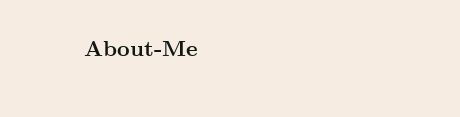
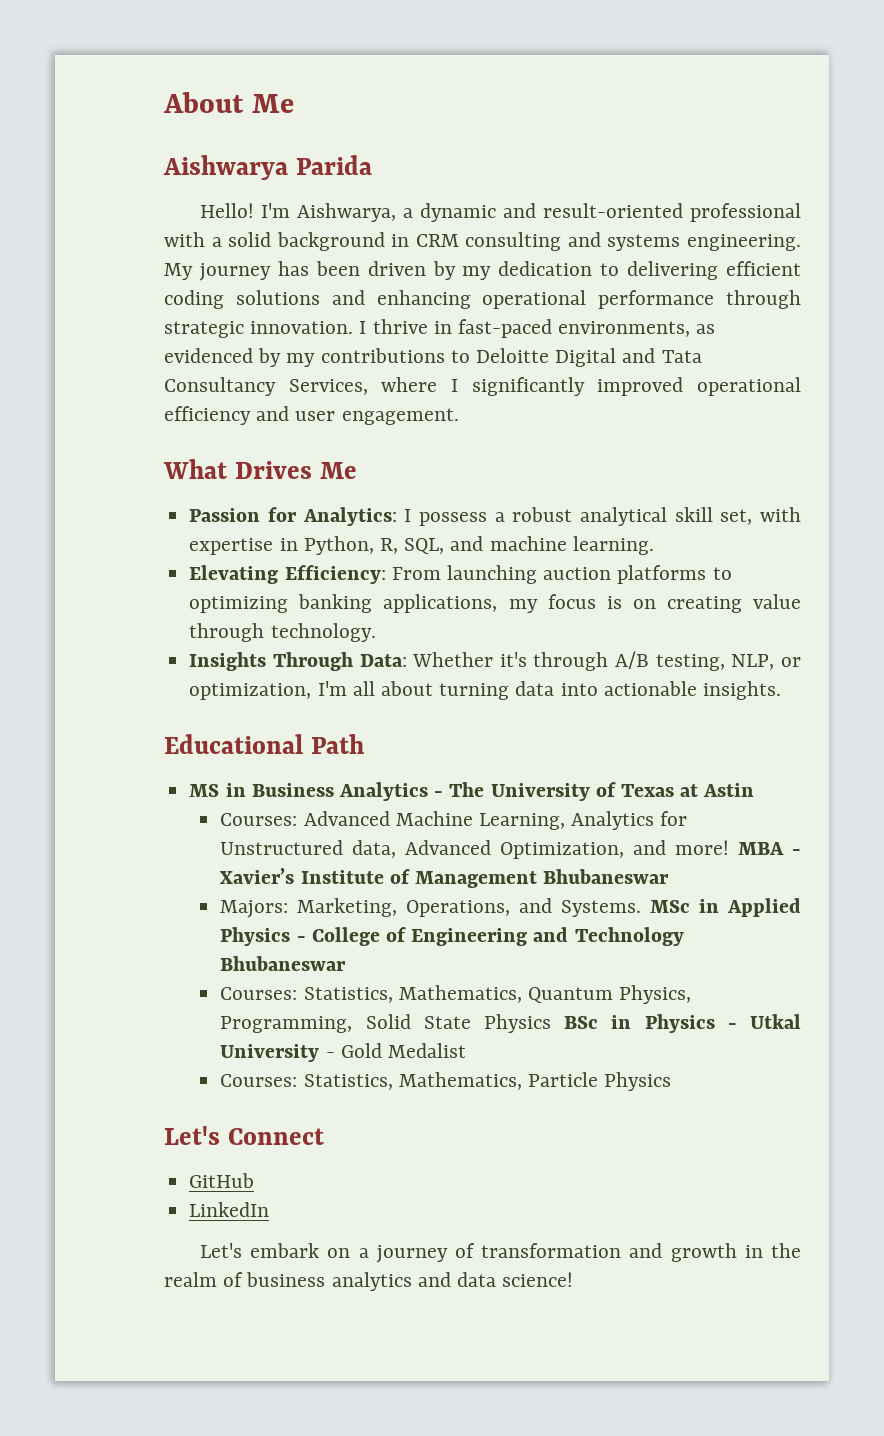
- About-Me
+ About Me
+ Aishwarya Parida
+ Hello! I'm Aishwarya, a dynamic and result-oriented professional with a solid background in CRM consulting and systems engineering. My journey has been driven by my dedication to delivering efficient coding solutions and enhancing operational performance through strategic innovation. I thrive in fast-paced environments, as evidenced by my contributions to Deloitte Digital and Tata Consultancy Services, where I significantly improved operational efficiency and user engagement.
+ What Drives Me
+ Passion for Analytics: I possess a robust analytical skill set, with expertise in Python, R, SQL, and machine learning.
+ Elevating Efficiency: From launching auction platforms to optimizing banking applications, my focus is on creating value through technology.
+ Insights Through Data: Whether it's through A/B testing, NLP, or optimization, I'm all about turning data into actionable insights.
+ Educational Path
+ MS in Business Analytics - The University of Texas at Astin
+ Courses: Advanced Machine Learning, Analytics for Unstructured data, Advanced Optimization, and more! MBA - Xavier’s Institute of Management Bhubaneswar
+ Majors: Marketing, Operations, and Systems. MSc in Applied Physics - College of Engineering and Technology Bhubaneswar
+ Courses: Statistics, Mathematics, Quantum Physics, Programming, Solid State Physics BSc in Physics - Utkal University - Gold Medalist
+ Courses: Statistics, Mathematics, Particle Physics
+ Let's Connect
+ GitHub
+ LinkedIn
+ Let's embark on a journey of transformation and growth in the realm of business analytics and data science!

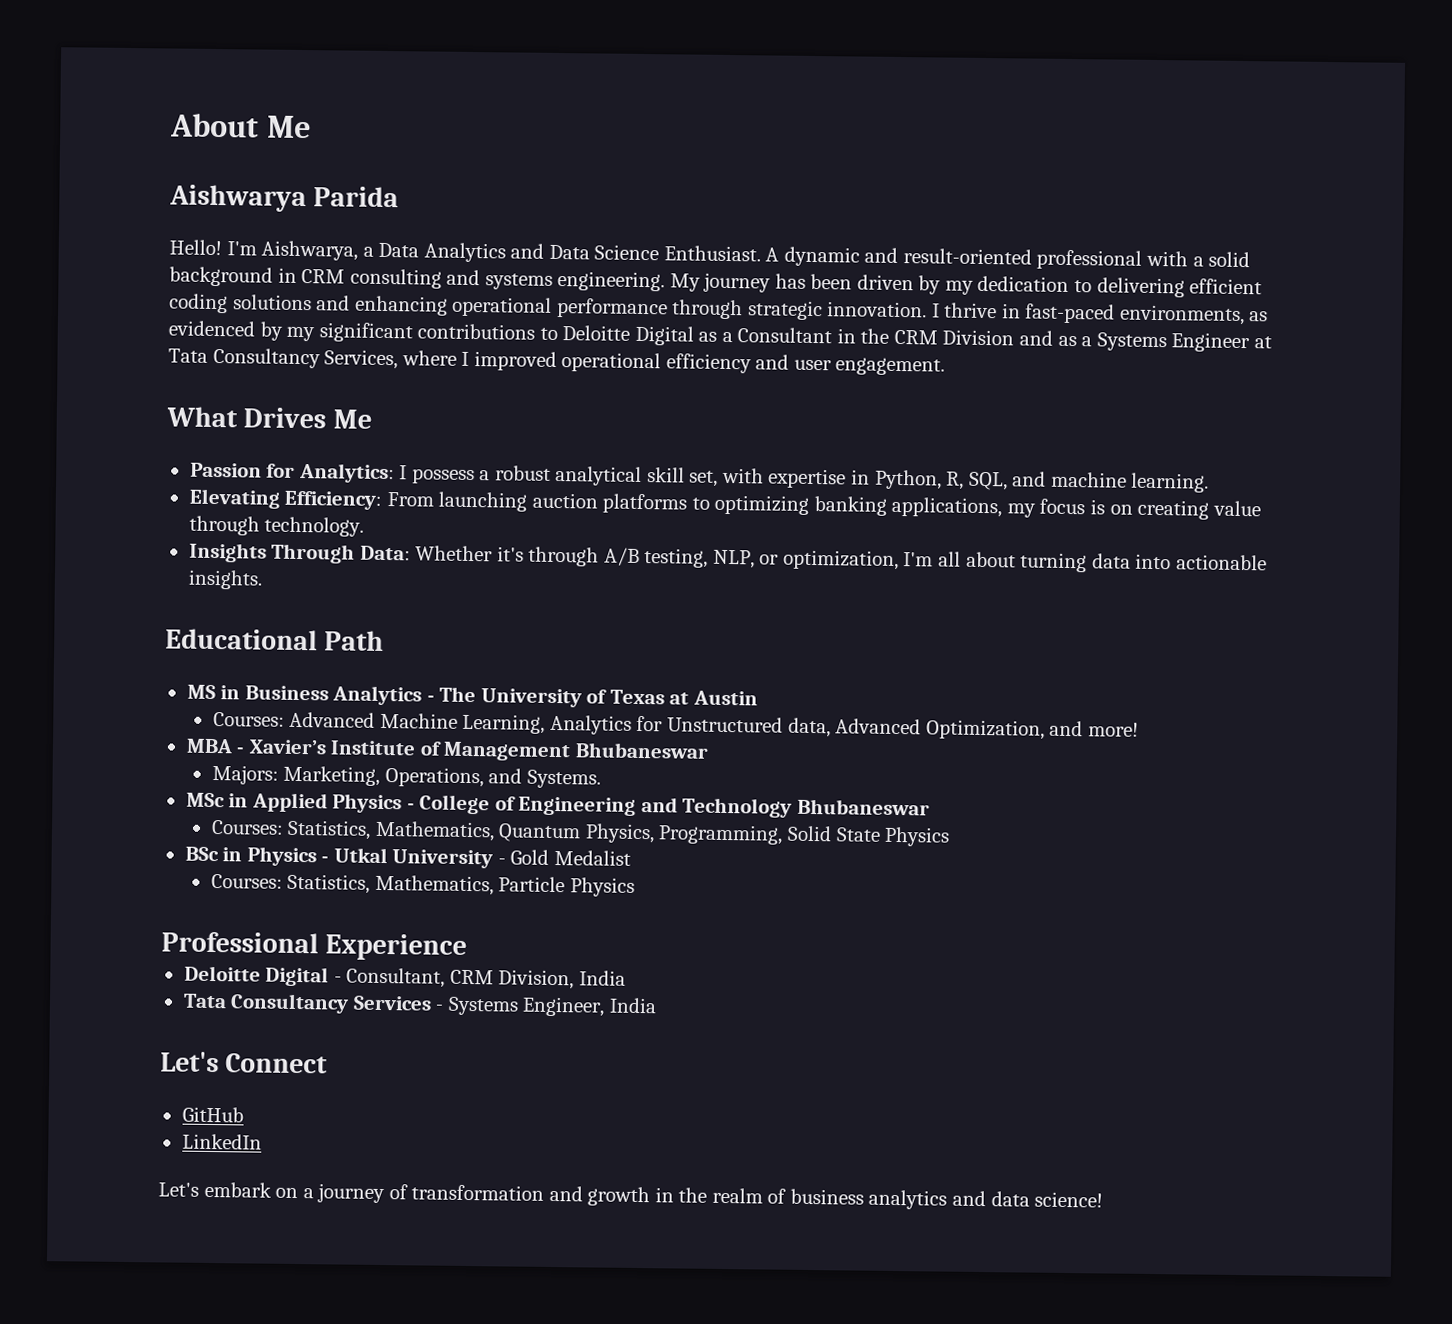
- I'm Aishwarya, a dynamic and result-oriented professional with a solid background in CRM consulting and systems engineering.
+ I'm Aishwarya, a Data Analytics and Data Science Enthusiast. A dynamic and result-oriented professional with a solid background in CRM consulting and systems engineering.
- I thrive in fast-paced environments, as evidenced by my contributions to Deloitte Digital and Tata Consultancy Services, where I significantly improved operational efficiency and user engagement.
+ I thrive in fast-paced environments, as evidenced by my significant contributions to Deloitte Digital as a Consultant in the CRM Division and as a Systems Engineer at Tata Consultancy Services, where I improved operational efficiency and user engagement.
- MS in Business Analytics - The University of Texas at Astin
+ MS in Business Analytics - The University of Texas at Austin
- Courses: Advanced Machine Learning, Analytics for Unstructured data, Advanced Optimization, and more! MBA - Xavier’s Institute of Management Bhubaneswar
+ Courses: Advanced Machine Learning, Analytics for Unstructured data, Advanced Optimization, and more!
+ MBA - Xavier’s Institute of Management Bhubaneswar
- Majors: Marketing, Operations, and Systems. MSc in Applied Physics - College of Engineering and Technology Bhubaneswar
+ Majors: Marketing, Operations, and Systems.
+ MSc in Applied Physics - College of Engineering and Technology Bhubaneswar
- Courses: Statistics, Mathematics, Quantum Physics, Programming, Solid State Physics BSc in Physics - Utkal University - Gold Medalist
+ Courses: Statistics, Mathematics, Quantum Physics, Programming, Solid State Physics
+ BSc in Physics - Utkal University - Gold Medalist
+ Professional Experience
+ Deloitte Digital - Consultant, CRM Division, India
+ Tata Consultancy Services - Systems Engineer, India

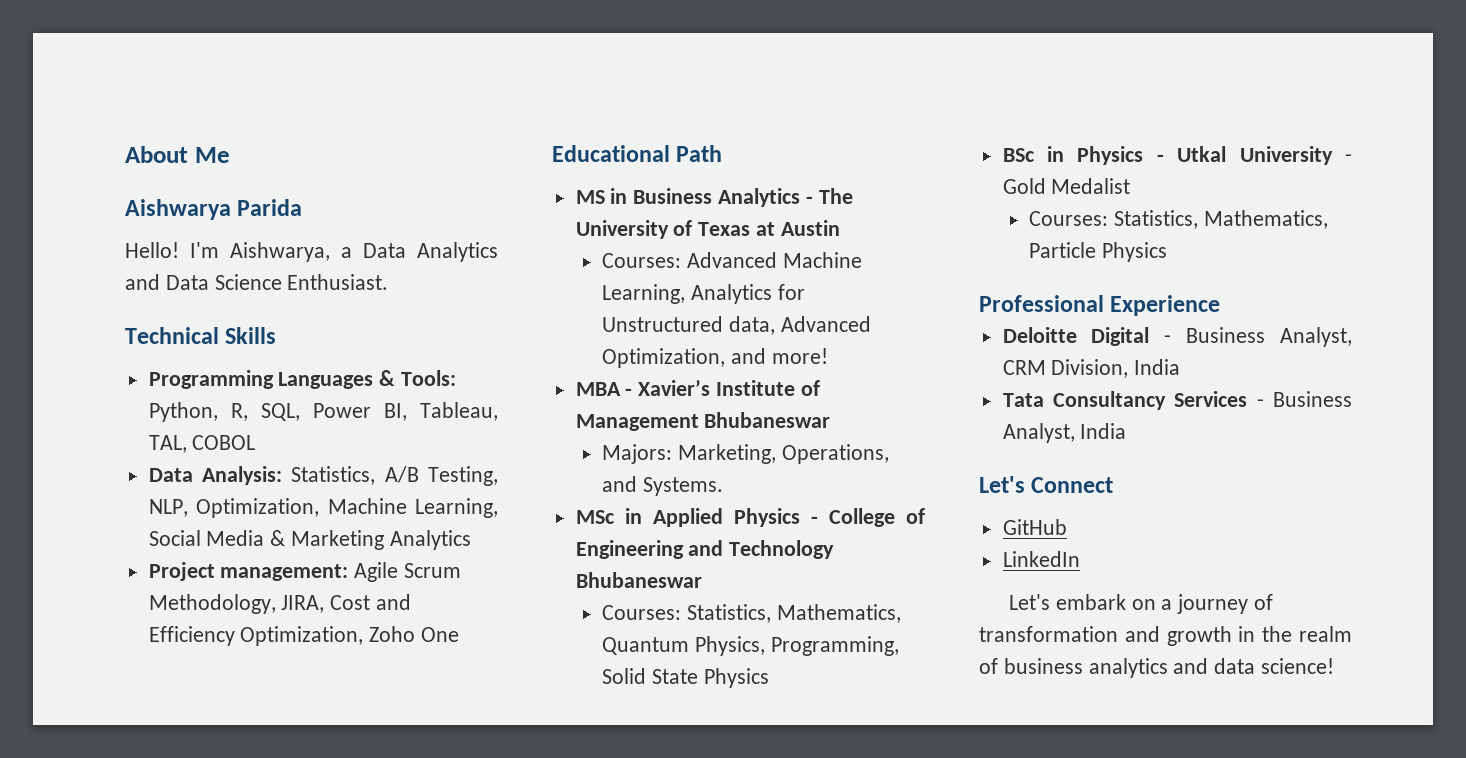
- I'm Aishwarya, a Data Analytics and Data Science Enthusiast. A dynamic and result-oriented professional with a solid background in CRM consulting and systems engineering. My journey has been driven by my dedication to delivering efficient coding solutions and enhancing operational performance through strategic innovation. I thrive in fast-paced environments, as evidenced by my significant contributions to Deloitte Digital as a Consultant in the CRM Division and as a Systems Engineer at Tata Consultancy Services, where I improved operational efficiency and user engagement.
- What Drives Me
- Passion for Analytics: I possess a robust analytical skill set, with expertise in Python, R, SQL, and machine learning.
- Elevating Efficiency: From launching auction platforms to optimizing banking applications, my focus is on creating value through technology.
- Insights Through Data: Whether it's through A/B testing, NLP, or optimization, I'm all about turning data into actionable insights.
+ I'm Aishwarya, a Data Analytics and Data Science Enthusiast.
+ Technical Skills
+ Programming Languages & Tools: Python, R, SQL, Power BI, Tableau, TAL, COBOL
+ Data Analysis: Statistics, A/B Testing, NLP, Optimization, Machine Learning, Social Media & Marketing Analytics
+ Project management: Agile Scrum Methodology, JIRA, Cost and Efficiency Optimization, Zoho One
- Deloitte Digital - Consultant, CRM Division, India
+ Deloitte Digital - Business Analyst, CRM Division, India
- Tata Consultancy Services - Systems Engineer, India
+ Tata Consultancy Services - Business Analyst, India

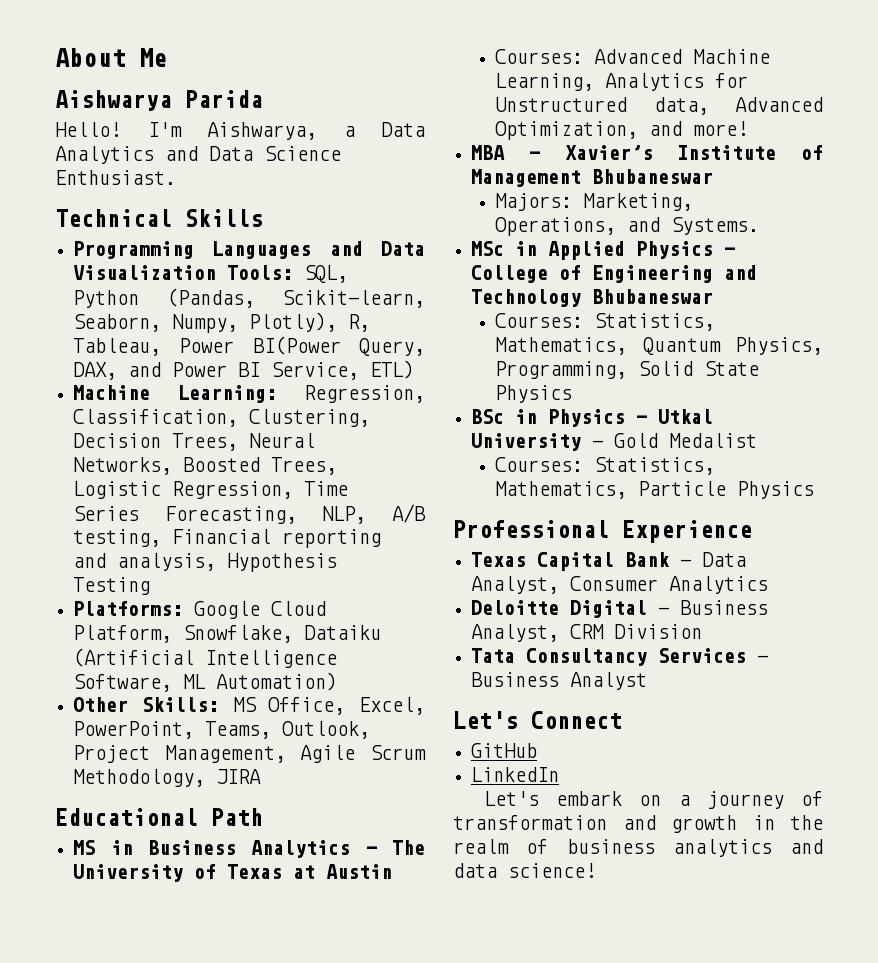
- Programming Languages & Tools: Python, R, SQL, Power BI, Tableau, TAL, COBOL
- Data Analysis: Statistics, A/B Testing, NLP, Optimization, Machine Learning, Social Media & Marketing Analytics
- Project management: Agile Scrum Methodology, JIRA, Cost and Efficiency Optimization, Zoho One
+ Programming Languages and Data Visualization Tools: SQL, Python (Pandas, Scikit-learn, Seaborn, Numpy, Plotly), R, Tableau, Power BI(Power Query, DAX, and Power BI Service, ETL)
+ Machine Learning: Regression, Classification, Clustering, Decision Trees, Neural Networks, Boosted Trees, Logistic Regression, Time Series Forecasting, NLP, A/B testing, Financial reporting and analysis, Hypothesis Testing
+ Platforms: Google Cloud Platform, Snowflake, Dataiku (Artificial Intelligence Software, ML Automation)
+ Other Skills: MS Office, Excel, PowerPoint, Teams, Outlook, Project Management, Agile Scrum Methodology, JIRA
+ Texas Capital Bank - Data Analyst, Consumer Analytics
- Deloitte Digital - Business Analyst, CRM Division, India
+ Deloitte Digital - Business Analyst, CRM Division
- Tata Consultancy Services - Business Analyst, India
+ Tata Consultancy Services - Business Analyst

